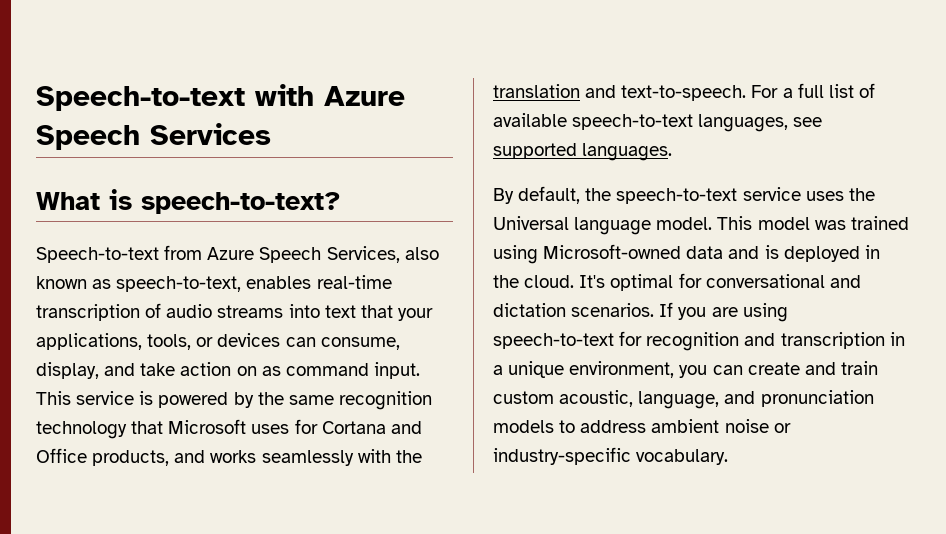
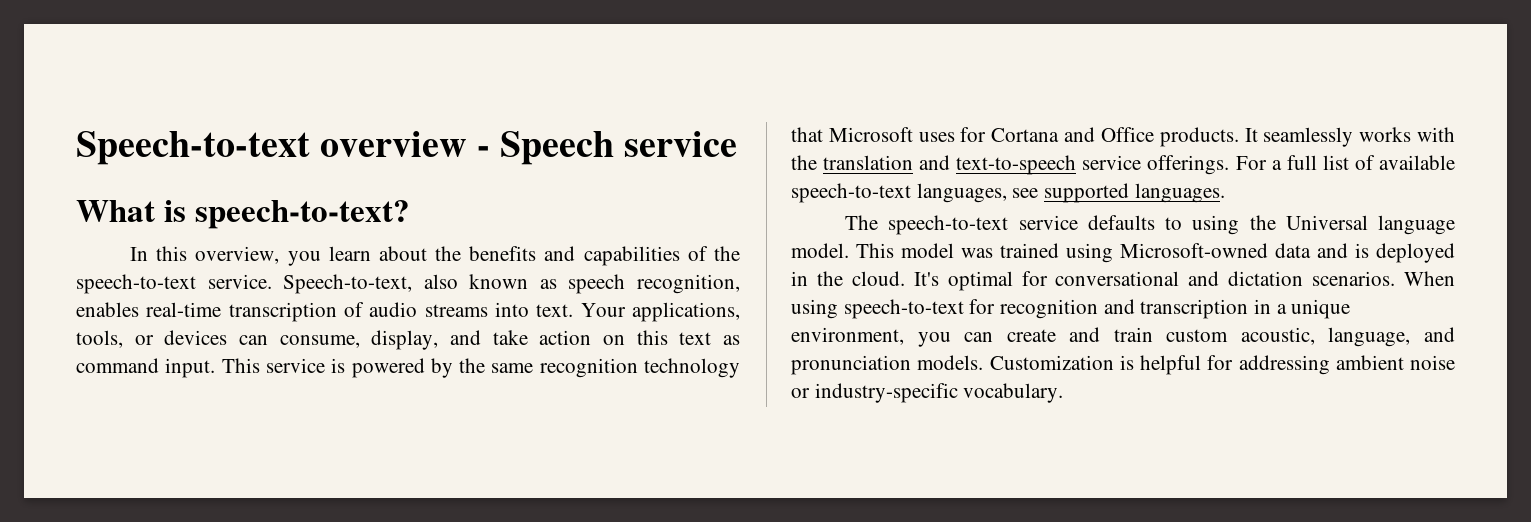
- Speech-to-text with Azure Speech Services
+ Speech-to-text overview - Speech service
- Speech-to-text from Azure Speech Services, also known as speech-to-text, enables real-time transcription of audio streams into text that your applications, tools, or devices can consume, display, and take action on as command input.
+ In this overview, you learn about the benefits and capabilities of the speech-to-text service. Speech-to-text, also known as speech recognition, enables real-time transcription of audio streams into text. Your applications, tools, or devices can consume, display, and take action on this text as command input.
- This service is powered by the same recognition technology that Microsoft uses for Cortana and Office products, and works seamlessly with the translation and text-to-speech.
+ This service is powered by the same recognition technology that Microsoft uses for Cortana and Office products. It seamlessly works with the translation and text-to-speech service offerings.
- By default, the speech-to-text service uses the Universal language model.
+ The speech-to-text service defaults to using the Universal language model.
- If you are using speech-to-text for recognition and transcription in a unique environment, you can create and train custom acoustic, language, and pronunciation models to address ambient noise or industry-specific vocabulary.
+ When using speech-to-text for recognition and transcription in a unique environment, you can create and train custom acoustic, language, and pronunciation models. Customization is helpful for addressing ambient noise or industry-specific vocabulary.

